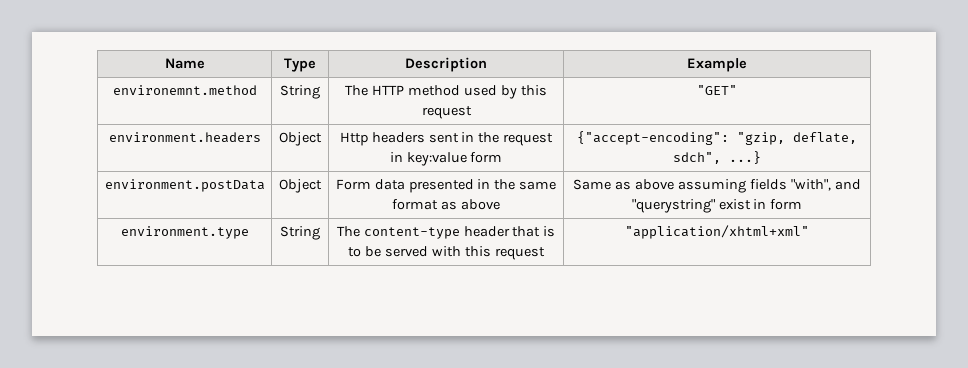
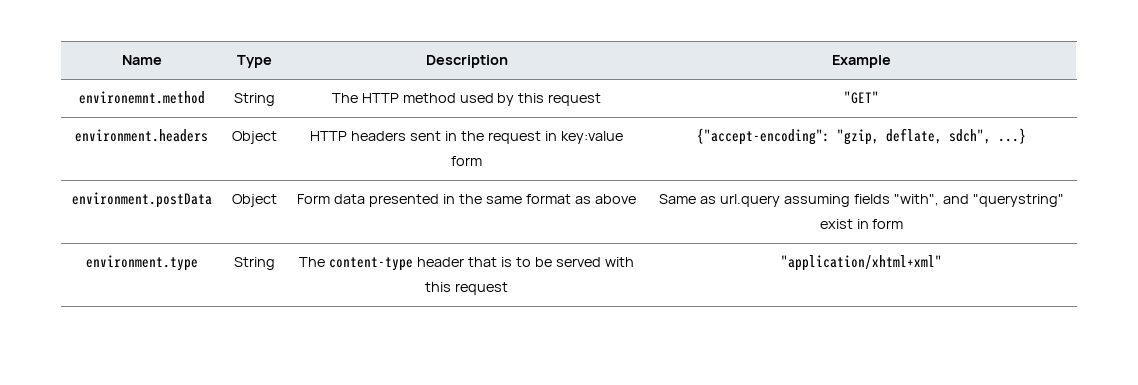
- environment.headers | Object | Http headers sent in the request in key:value form | {"accept-encoding": "gzip, deflate, sdch", ...}
+ environment.headers | Object | HTTP headers sent in the request in key:value form | {"accept-encoding": "gzip, deflate, sdch", ...}
- environment.postData | Object | Form data presented in the same format as above | Same as above assuming fields "with", and "querystring" exist in form
+ environment.postData | Object | Form data presented in the same format as above | Same as url.query assuming fields "with", and "querystring" exist in form

